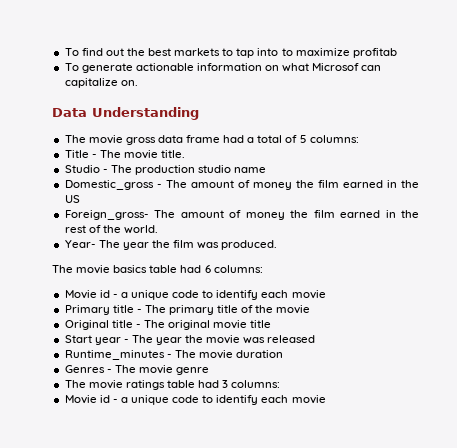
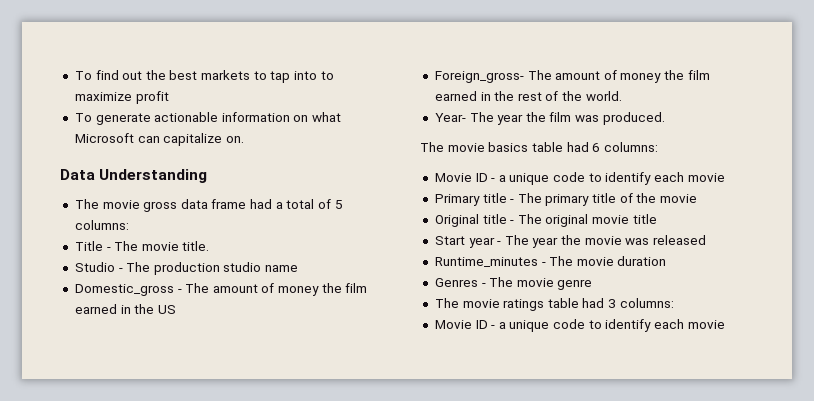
- To find out the best markets to tap into to maximize profitab
+ To find out the best markets to tap into to maximize profit
- To generate actionable information on what Microsof can capitalize on.
+ To generate actionable information on what Microsoft can capitalize on.
  The movie basics table had 6 columns:
- Movie id - a unique code to identify each movie
+ Movie ID - a unique code to identify each movie
  The movie ratings table had 3 columns:
- Movie id - a unique code to identify each movie
+ Movie ID - a unique code to identify each movie

